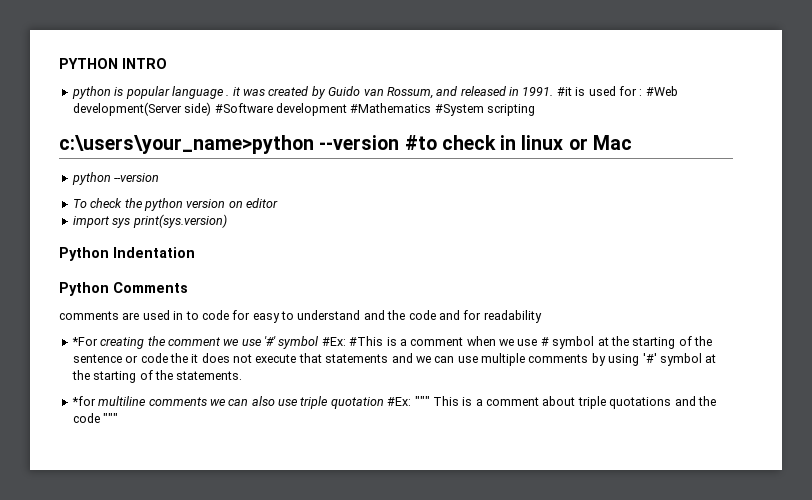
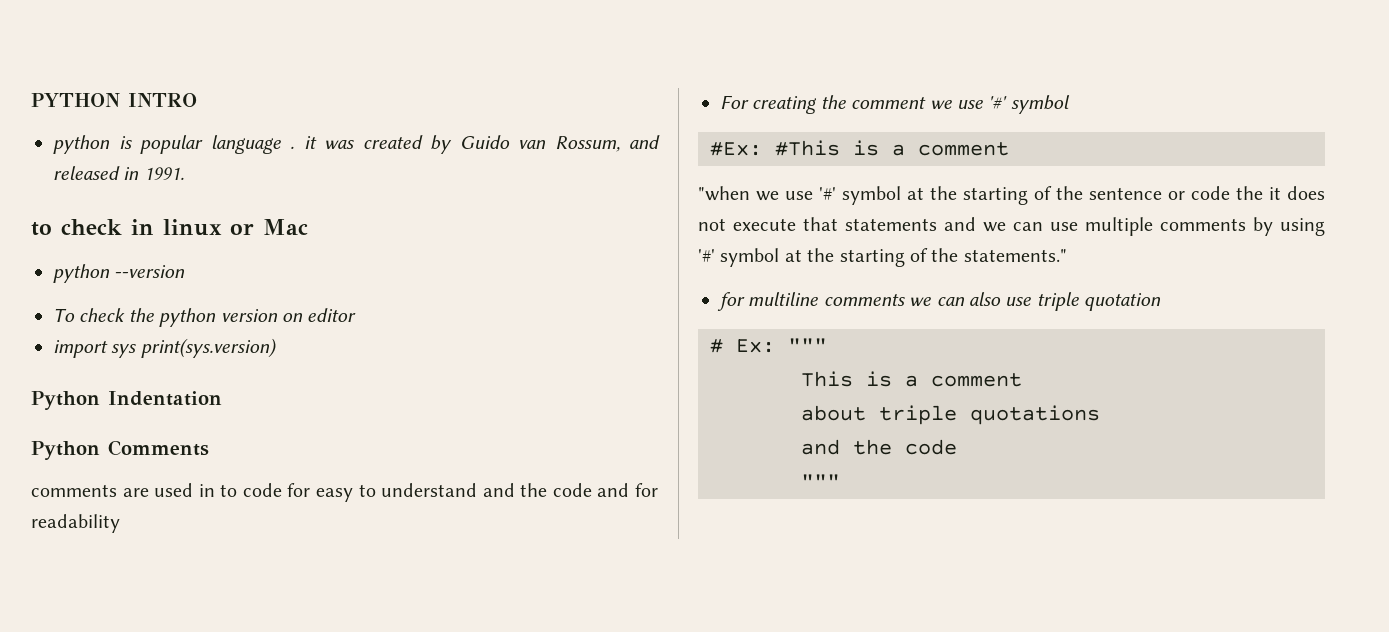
- python is popular language . it was created by Guido van Rossum, and released in 1991. #it is used for : #Web development(Server side) #Software development #Mathematics #System scripting
- c:\users\your_name>python --version #to check in linux or Mac
+ python is popular language . it was created by Guido van Rossum, and released in 1991.
+ to check in linux or Mac
- *For creating the comment we use '#' symbol #Ex: #This is a comment when we use # symbol at the starting of the sentence or code the it does not execute that statements and we can use multiple comments by using '#' symbol at the starting of the statements.
- *for multiline comments we can also use triple quotation #Ex: """ This is a comment about triple quotations and the code """
+ For creating the comment we use '#' symbol
+ #Ex: #This is a comment
+ "when we use '#' symbol at the starting of the sentence or code the it does not execute that statements and we can use multiple comments by using '#' symbol at the starting of the statements."
+ for multiline comments we can also use triple quotation
+ # Ex: """
+ This is a comment
+ about triple quotations
+ and the code
+ """

